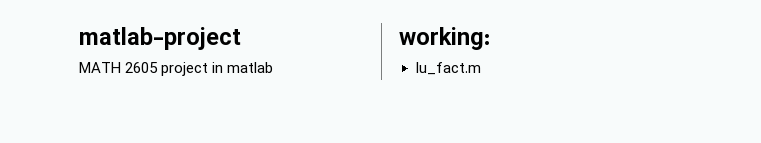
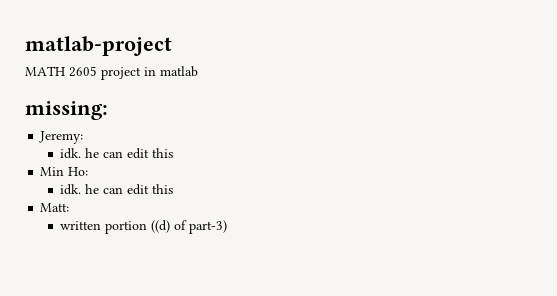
- working:
- lu_fact.m
+ missing:
+ Jeremy:
+ idk. he can edit this
+ Min Ho:
+ idk. he can edit this
+ Matt:
+ written portion ((d) of part-3)

